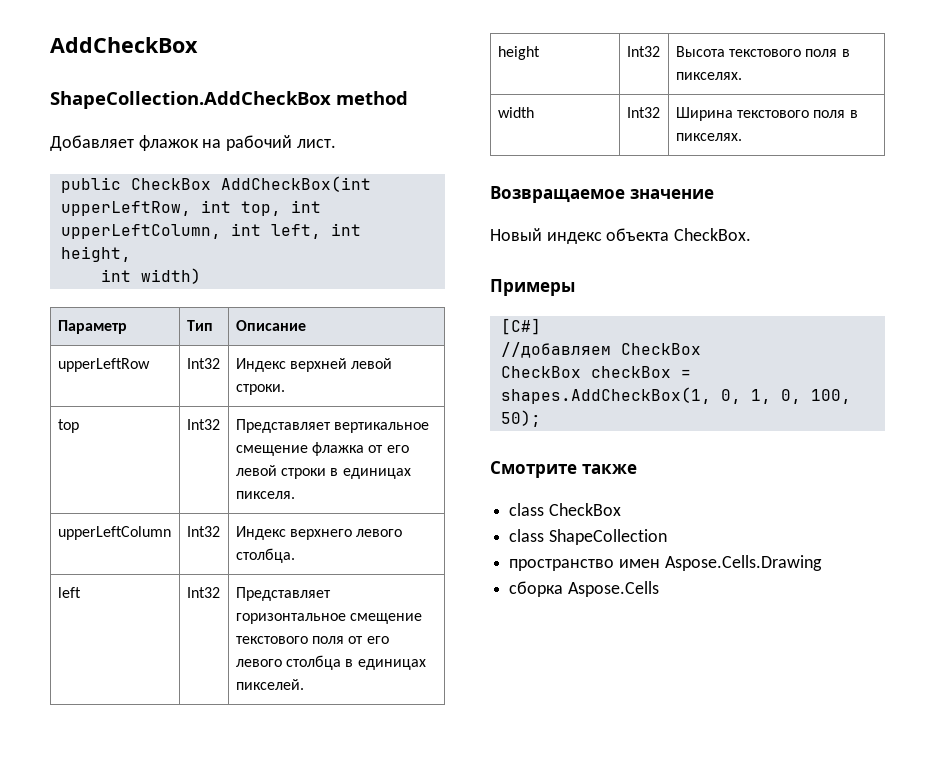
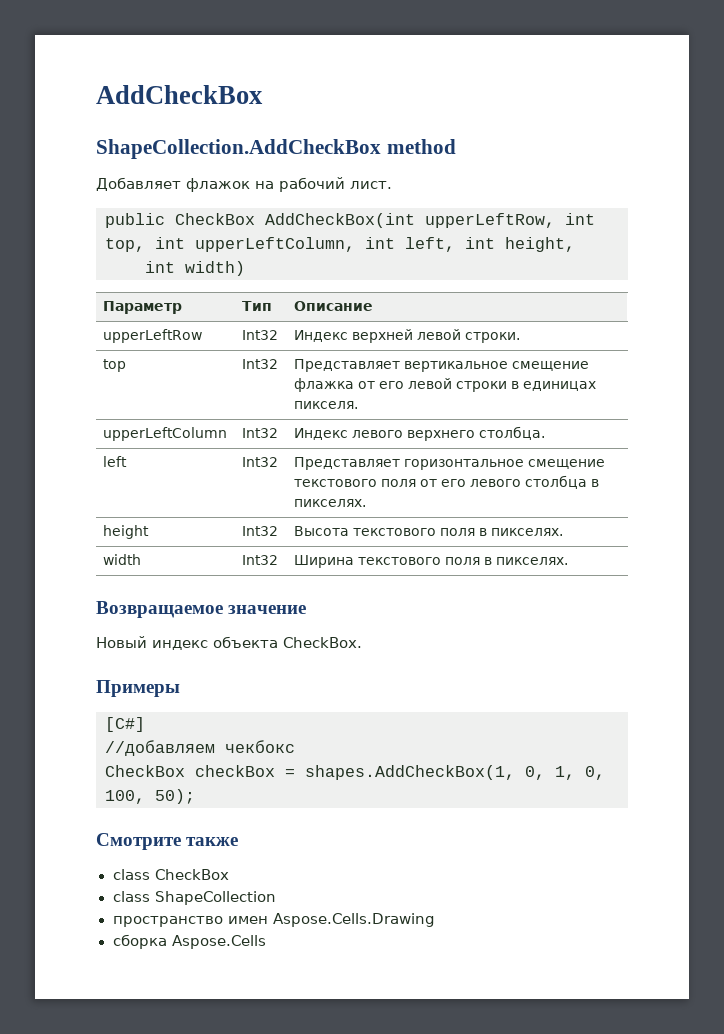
- upperLeftColumn | Int32 | Индекс верхнего левого столбца.
+ upperLeftColumn | Int32 | Индекс левого верхнего столбца.
- left | Int32 | Представляет горизонтальное смещение текстового поля от его левого столбца в единицах пикселей.
+ left | Int32 | Представляет горизонтальное смещение текстового поля от его левого столбца в пикселях.
- //добавляем CheckBox
+ //добавляем чекбокс

